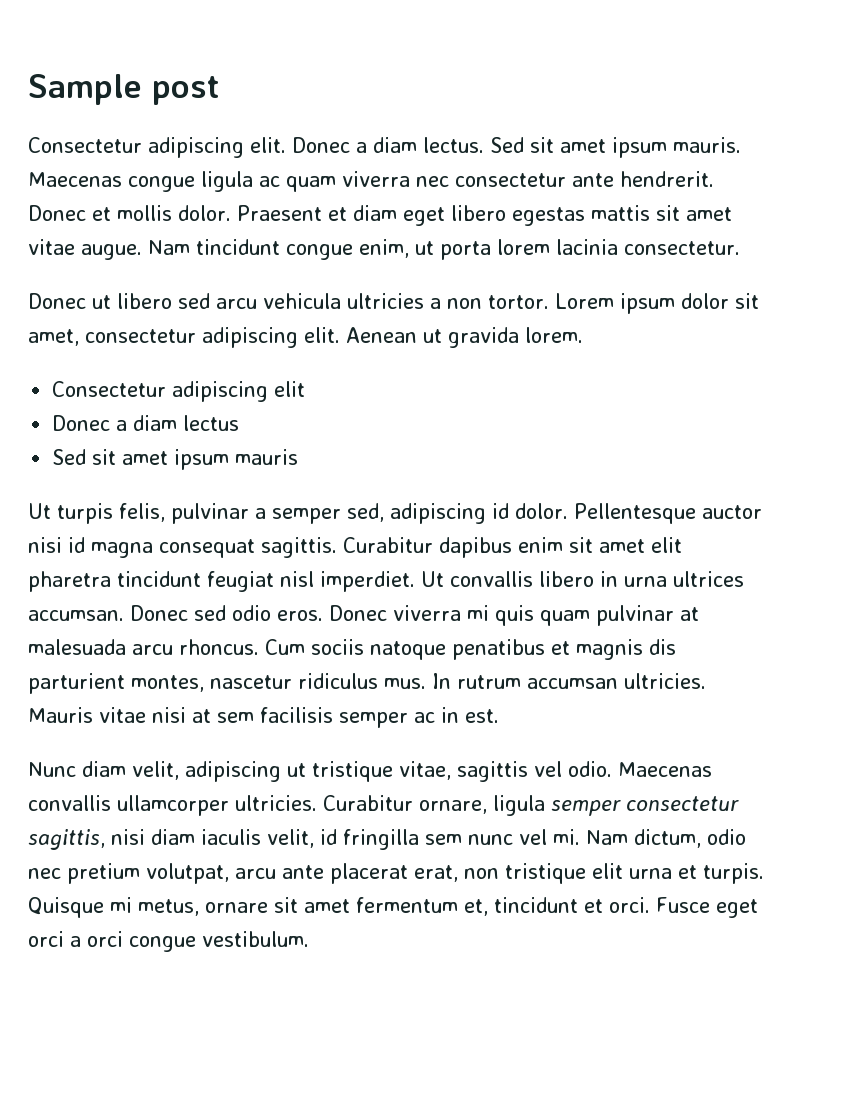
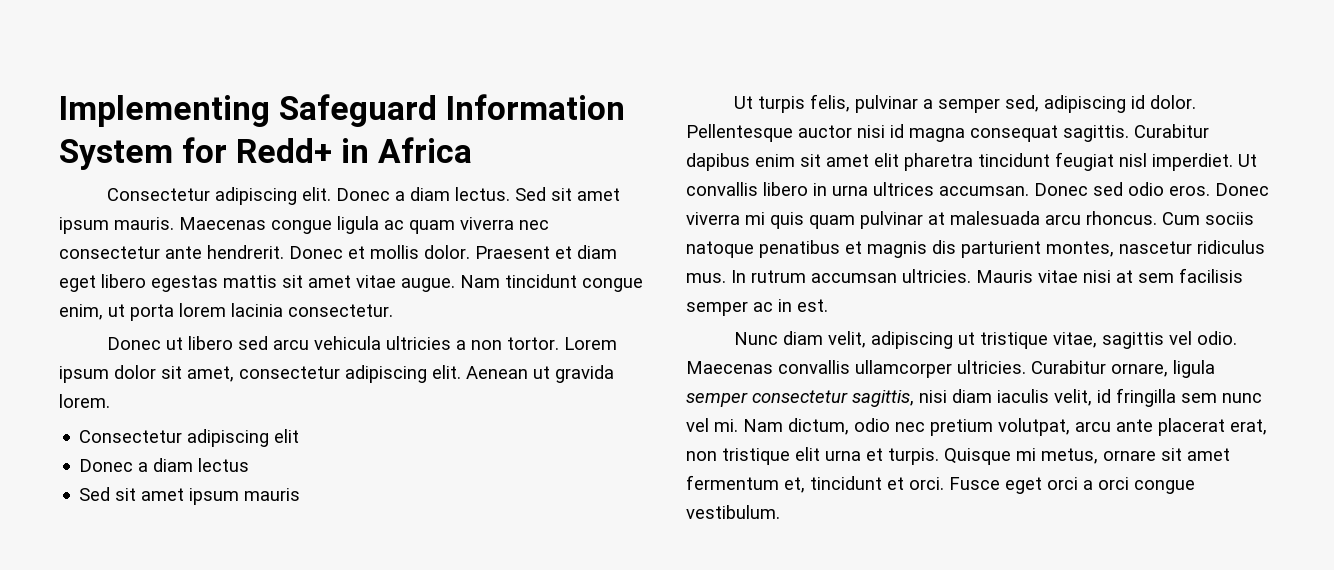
- Sample post
+ Implementing Safeguard Information System for Redd+ in Africa

